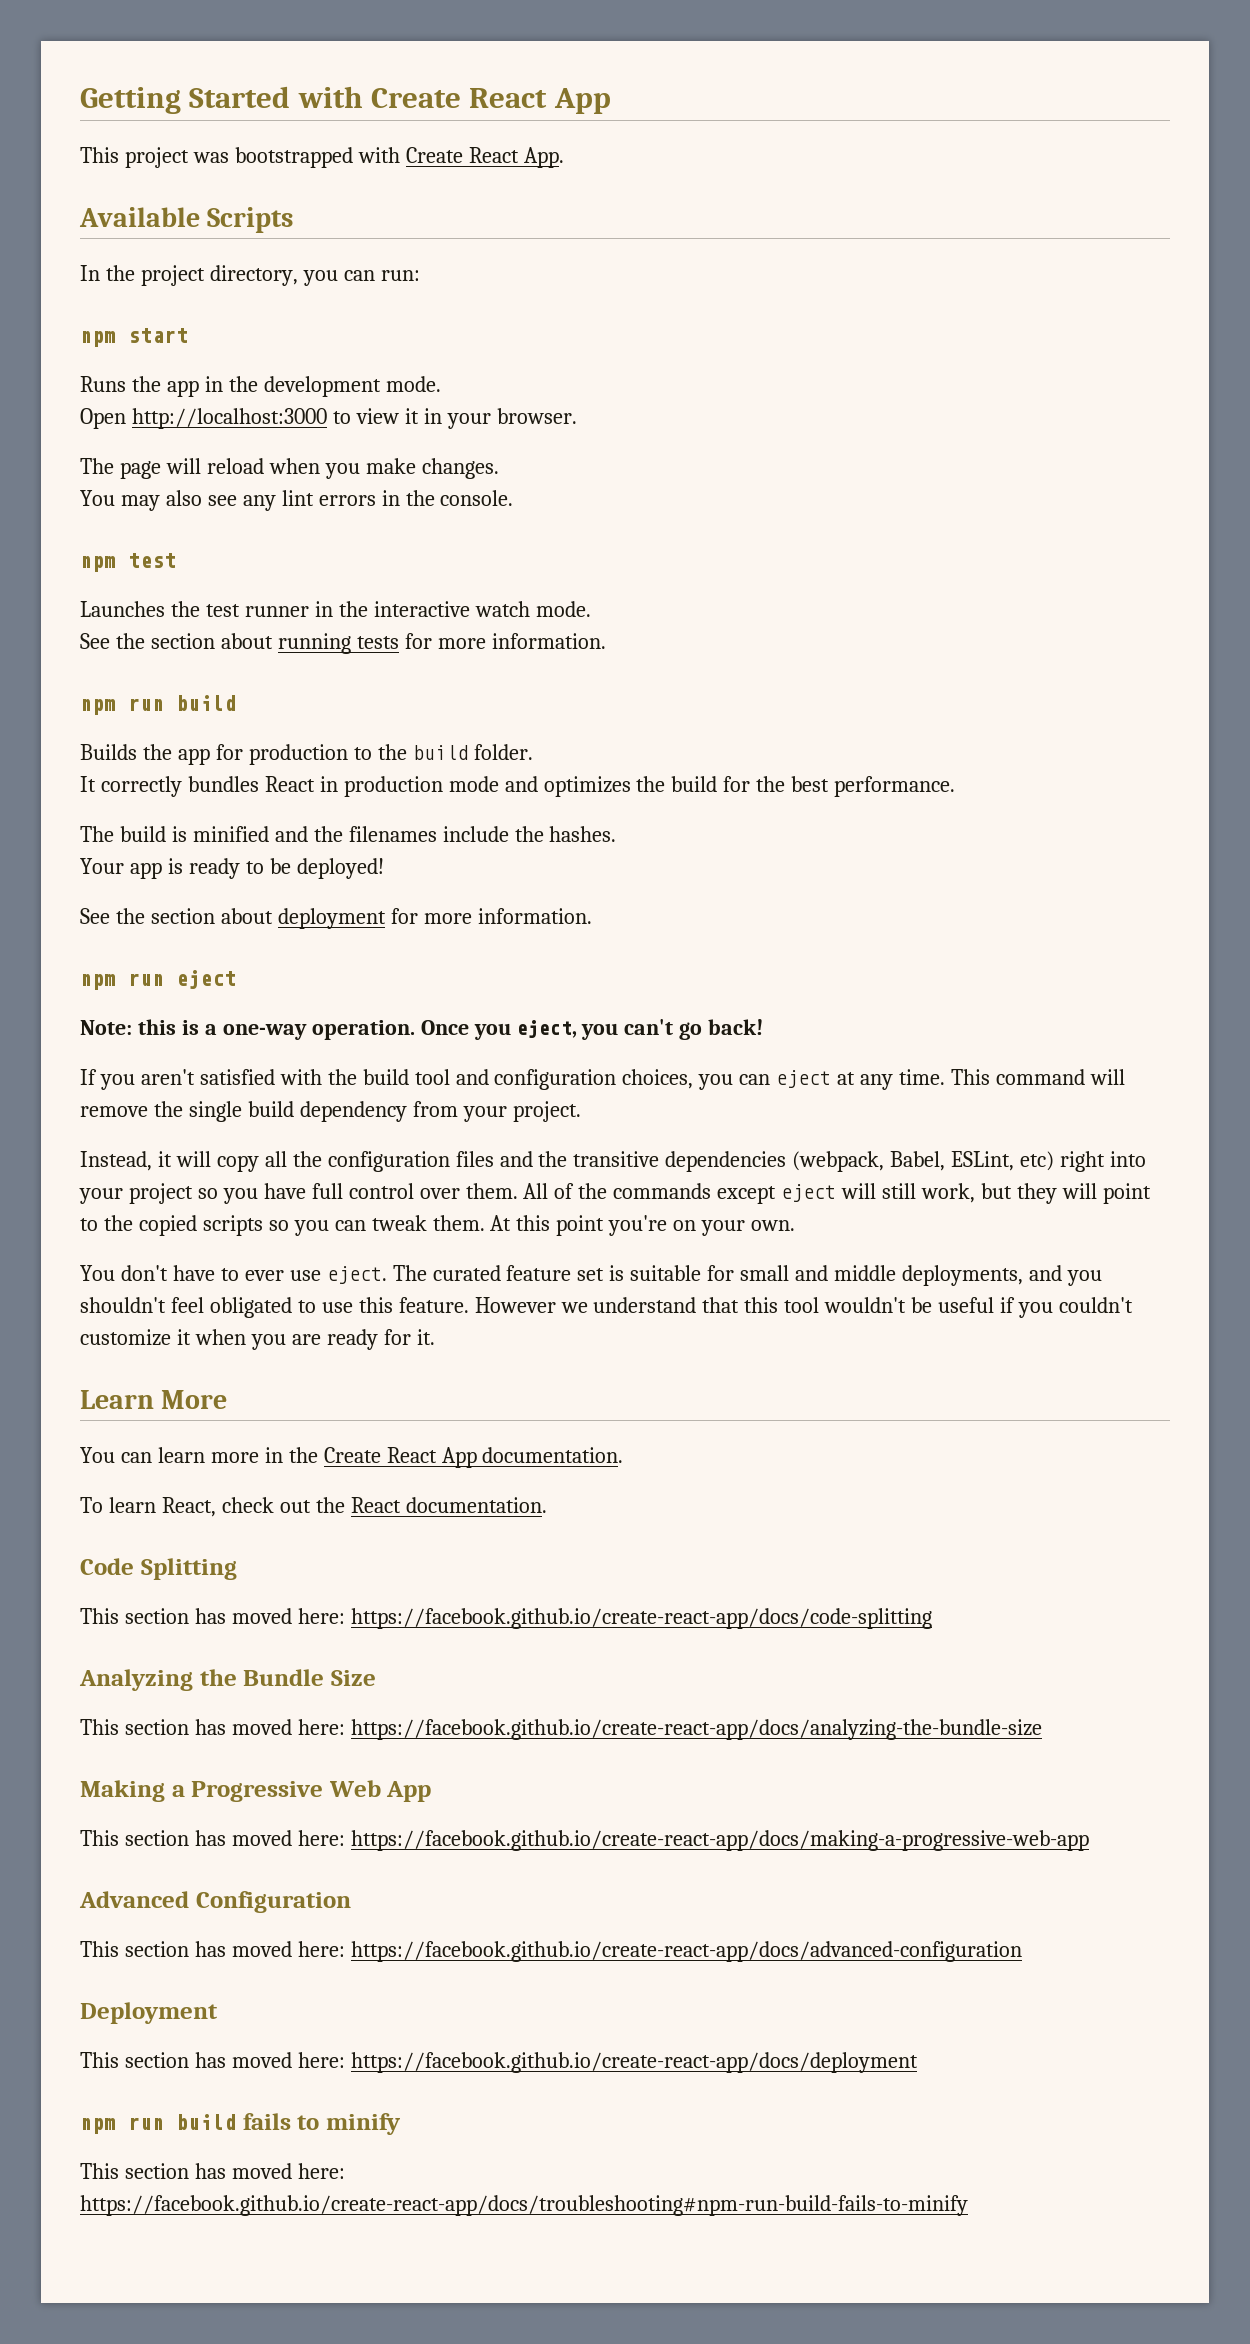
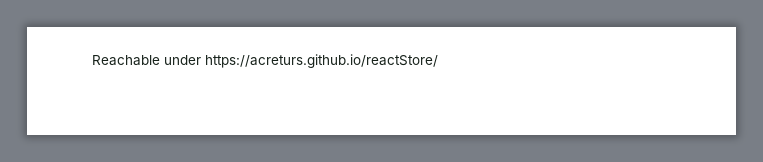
- Getting Started with Create React App
- This project was bootstrapped with Create React App.
- Available Scripts
- In the project directory, you can run:
- npm start
- Runs the app in the development mode.
- Open http://localhost:3000 to view it in your browser.
- The page will reload when you make changes.
- You may also see any lint errors in the console.
- npm test
- Launches the test runner in the interactive watch mode.
- See the section about running tests for more information.
- npm run build
- Builds the app for production to the build folder.
- It correctly bundles React in production mode and optimizes the build for the best performance.
- The build is minified and the filenames include the hashes.
- Your app is ready to be deployed!
- See the section about deployment for more information.
- npm run eject
- Note: this is a one-way operation. Once you eject, you can't go back!
- If you aren't satisfied with the build tool and configuration choices, you can eject at any time. This command will remove the single build dependency from your project.
- Instead, it will copy all the configuration files and the transitive dependencies (webpack, Babel, ESLint, etc) right into your project so you have full control over them. All of the commands except eject will still work, but they will point to the copied scripts so you can tweak them. At this point you're on your own.
- You don't have to ever use eject. The curated feature set is suitable for small and middle deployments, and you shouldn't feel obligated to use this feature. However we understand that this tool wouldn't be useful if you couldn't customize it when you are ready for it.
- Learn More
- You can learn more in the Create React App documentation.
- To learn React, check out the React documentation.
- Code Splitting
- This section has moved here: https://facebook.github.io/create-react-app/docs/code-splitting
- Analyzing the Bundle Size
- This section has moved here: https://facebook.github.io/create-react-app/docs/analyzing-the-bundle-size
- Making a Progressive Web App
- This section has moved here: https://facebook.github.io/create-react-app/docs/making-a-progressive-web-app
- Advanced Configuration
- This section has moved here: https://facebook.github.io/create-react-app/docs/advanced-configuration
- Deployment
- This section has moved here: https://facebook.github.io/create-react-app/docs/deployment
- npm run build fails to minify
- This section has moved here: https://facebook.github.io/create-react-app/docs/troubleshooting#npm-run-build-fails-to-minify
+ Reachable under https://acreturs.github.io/reactStore/

